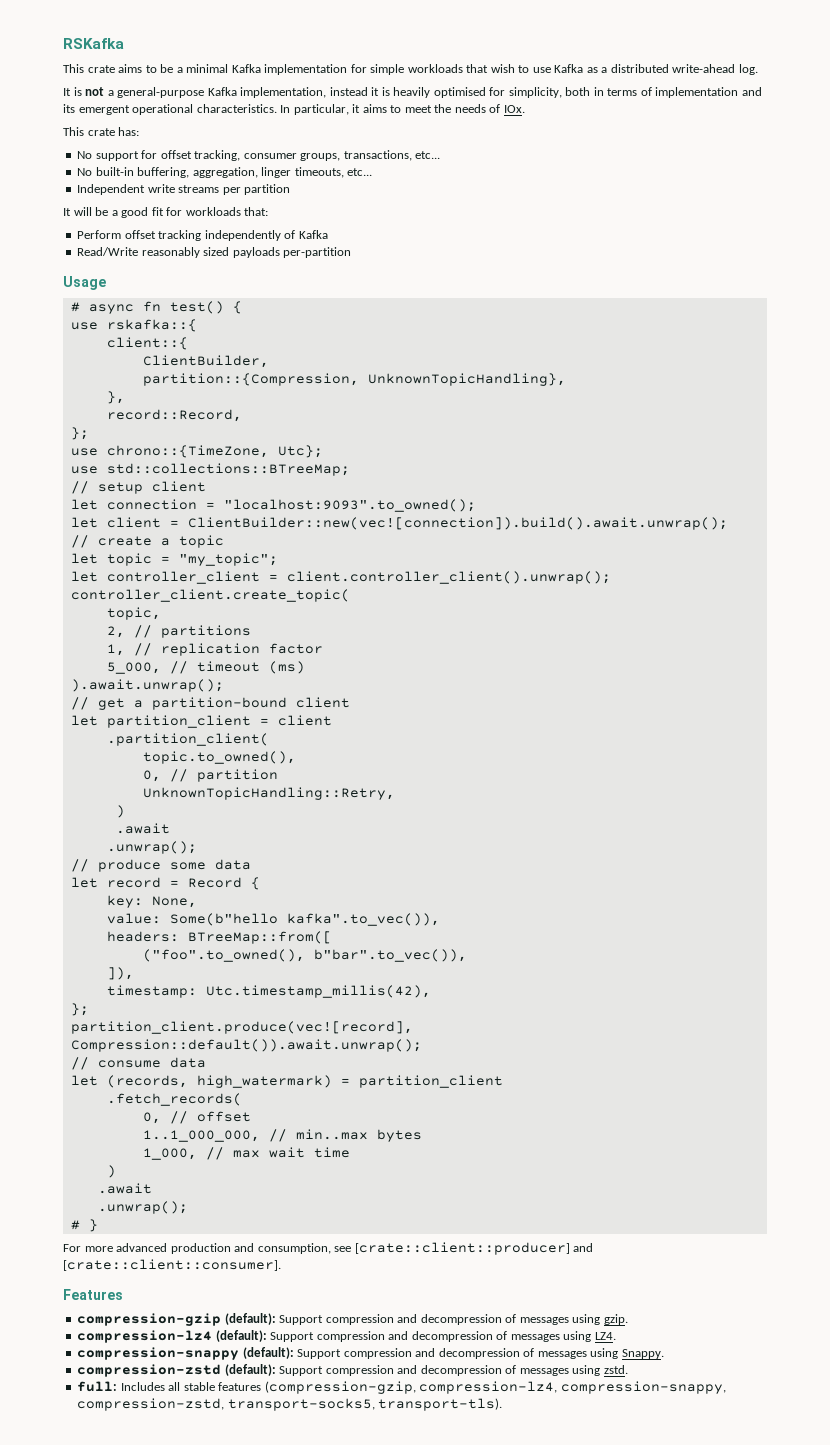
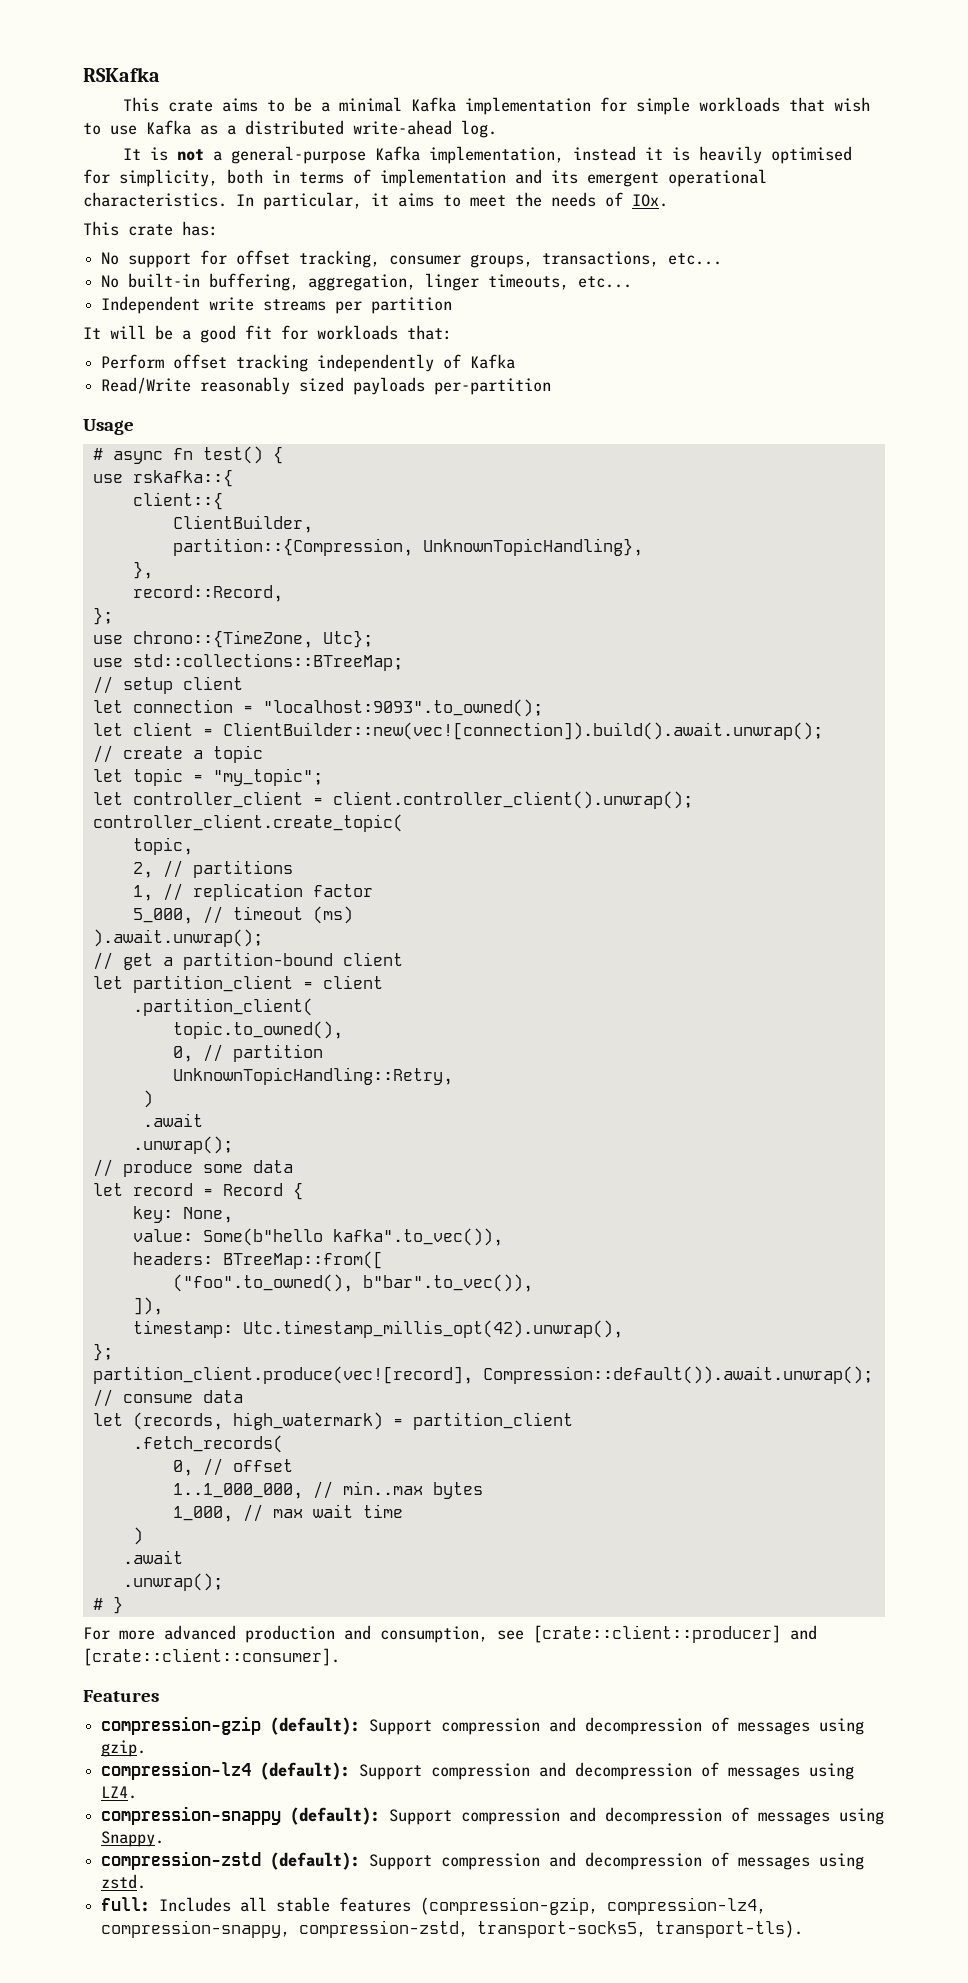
- timestamp: Utc.timestamp_millis(42),
+ timestamp: Utc.timestamp_millis_opt(42).unwrap(),

